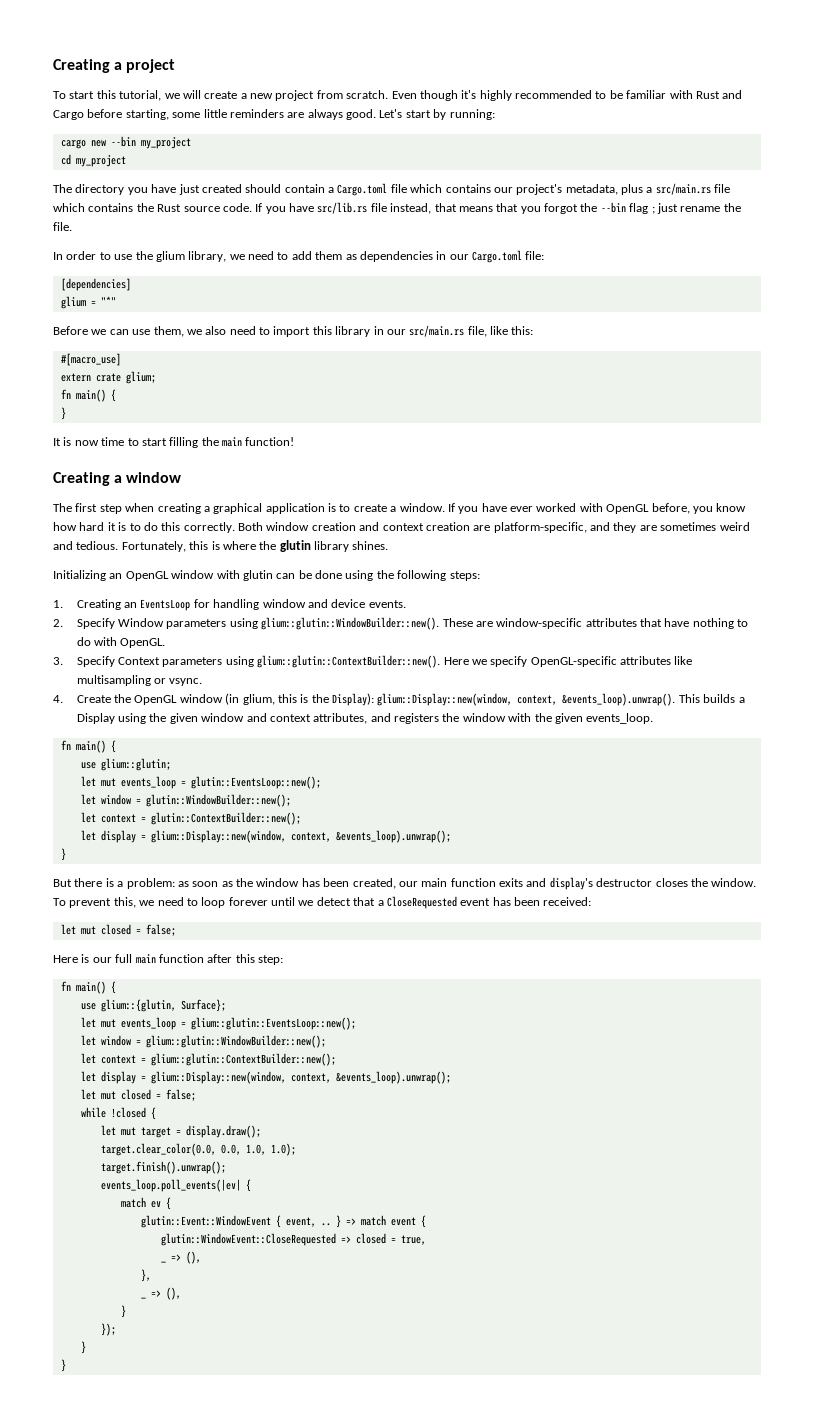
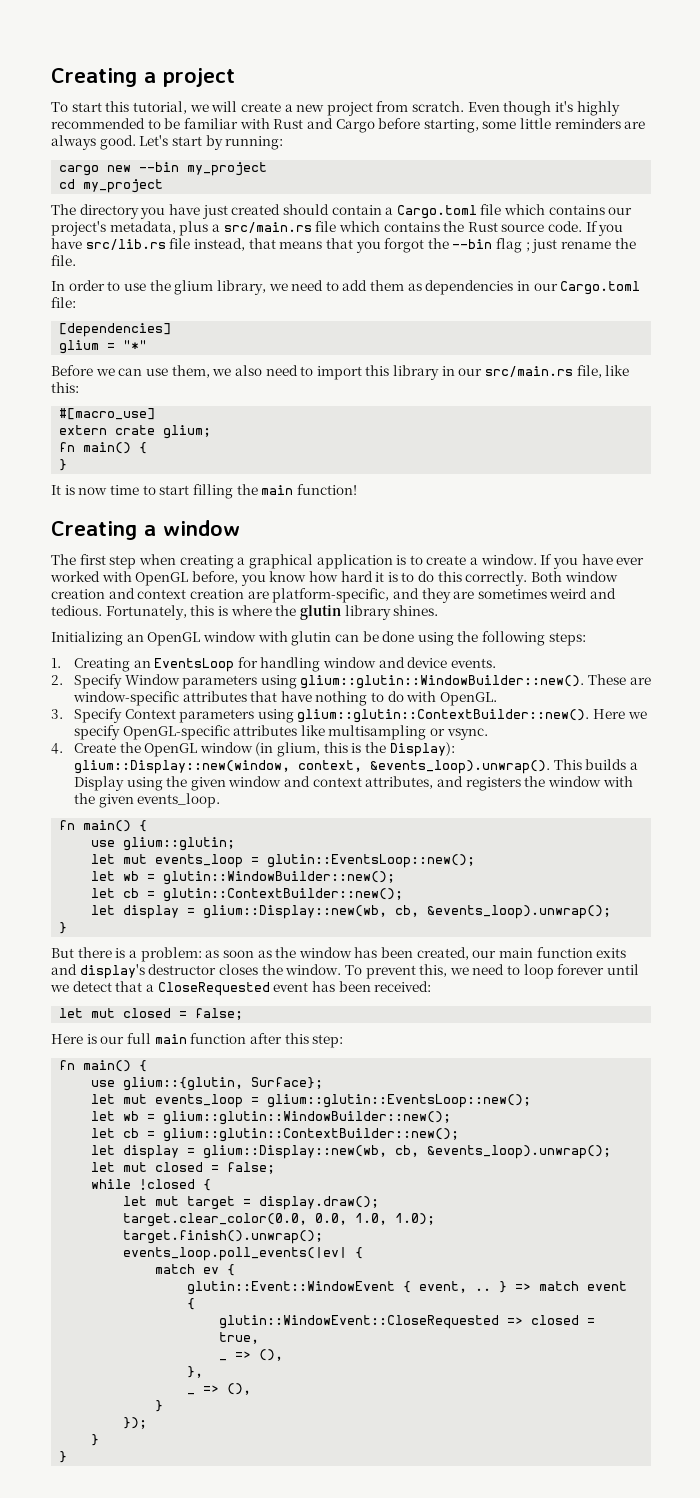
- let window = glutin::WindowBuilder::new();
+ let wb = glutin::WindowBuilder::new();
- let context = glutin::ContextBuilder::new();
- let display = glium::Display::new(window, context, &events_loop).unwrap();
+ let cb = glutin::ContextBuilder::new();
+ let display = glium::Display::new(wb, cb, &events_loop).unwrap();
- let window = glium::glutin::WindowBuilder::new();
+ let wb = glium::glutin::WindowBuilder::new();
- let context = glium::glutin::ContextBuilder::new();
- let display = glium::Display::new(window, context, &events_loop).unwrap();
+ let cb = glium::glutin::ContextBuilder::new();
+ let display = glium::Display::new(wb, cb, &events_loop).unwrap();

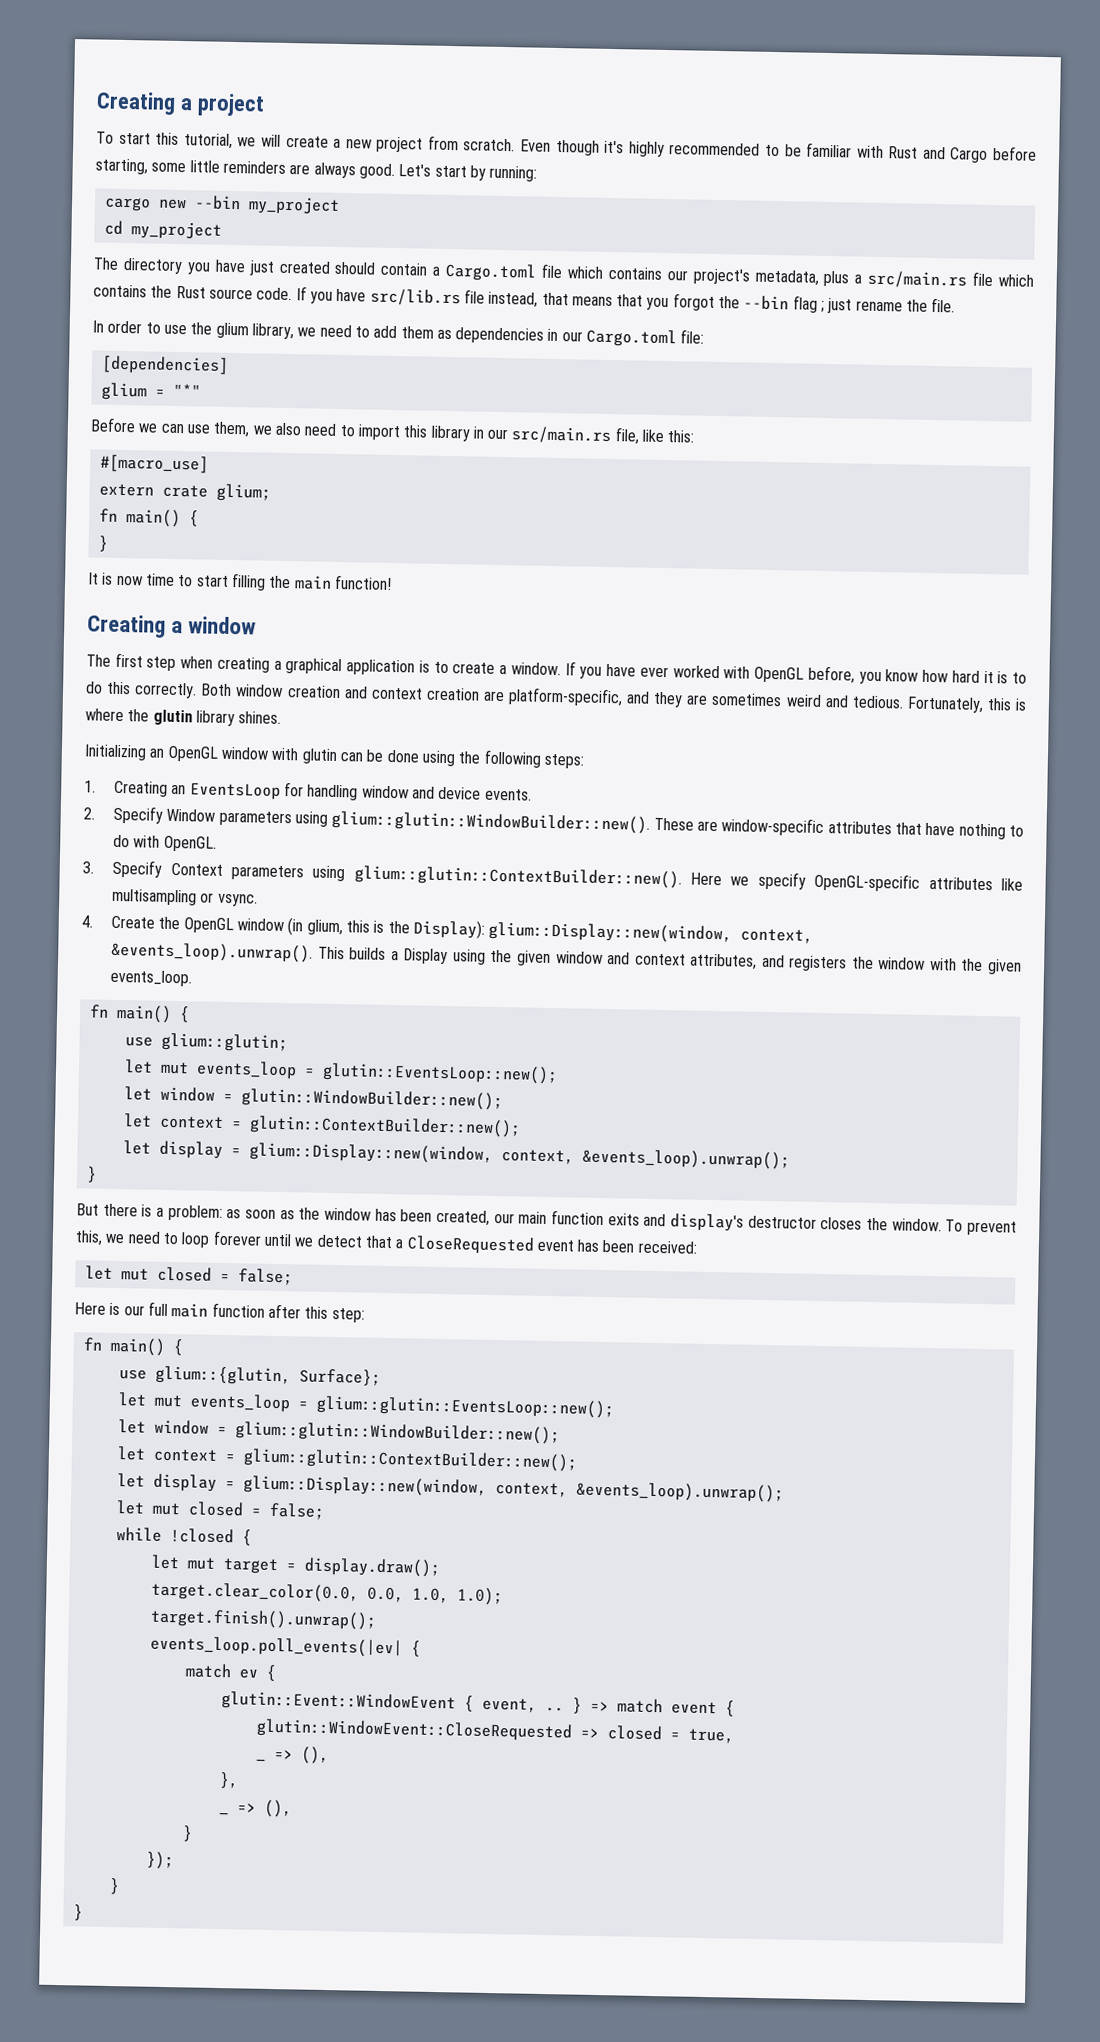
- let wb = glutin::WindowBuilder::new();
+ let window = glutin::WindowBuilder::new();
- let cb = glutin::ContextBuilder::new();
- let display = glium::Display::new(wb, cb, &events_loop).unwrap();
+ let context = glutin::ContextBuilder::new();
+ let display = glium::Display::new(window, context, &events_loop).unwrap();
- let wb = glium::glutin::WindowBuilder::new();
+ let window = glium::glutin::WindowBuilder::new();
- let cb = glium::glutin::ContextBuilder::new();
- let display = glium::Display::new(wb, cb, &events_loop).unwrap();
+ let context = glium::glutin::ContextBuilder::new();
+ let display = glium::Display::new(window, context, &events_loop).unwrap();

